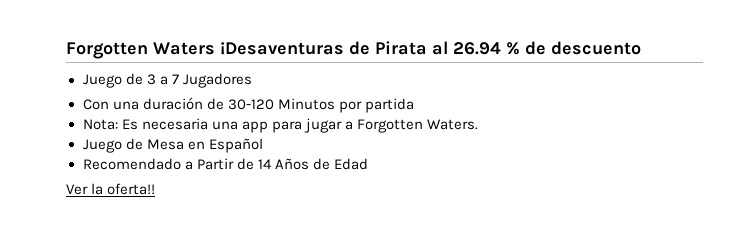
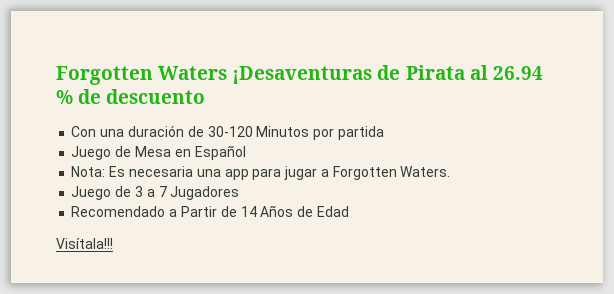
- Juego de 3 a 7 Jugadores
+ Juego de Mesa en Español
- Juego de Mesa en Español
+ Juego de 3 a 7 Jugadores
- Ver la oferta!!
+ Visítala!!!

